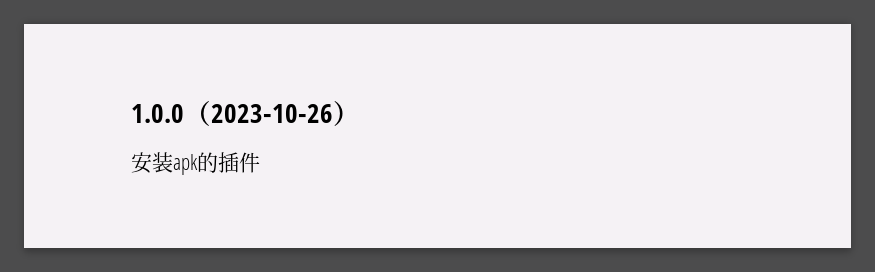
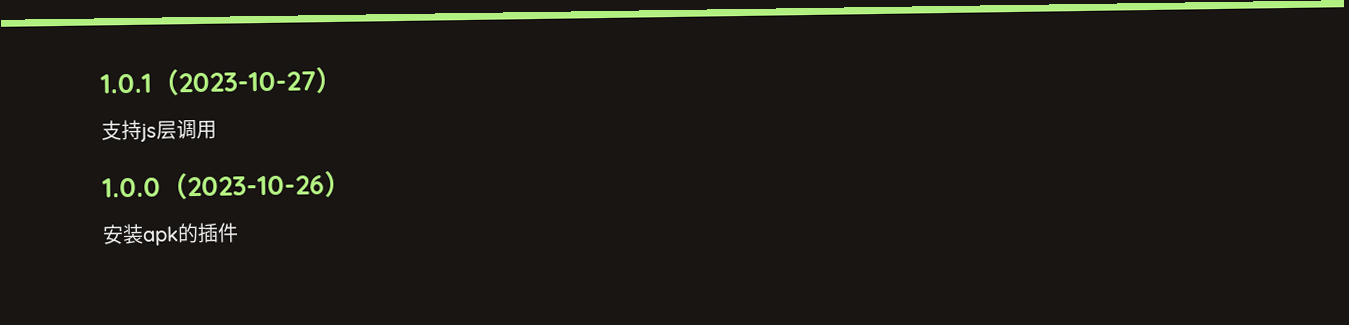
+ 1.0.1（2023-10-27）
+ 支持js层调用

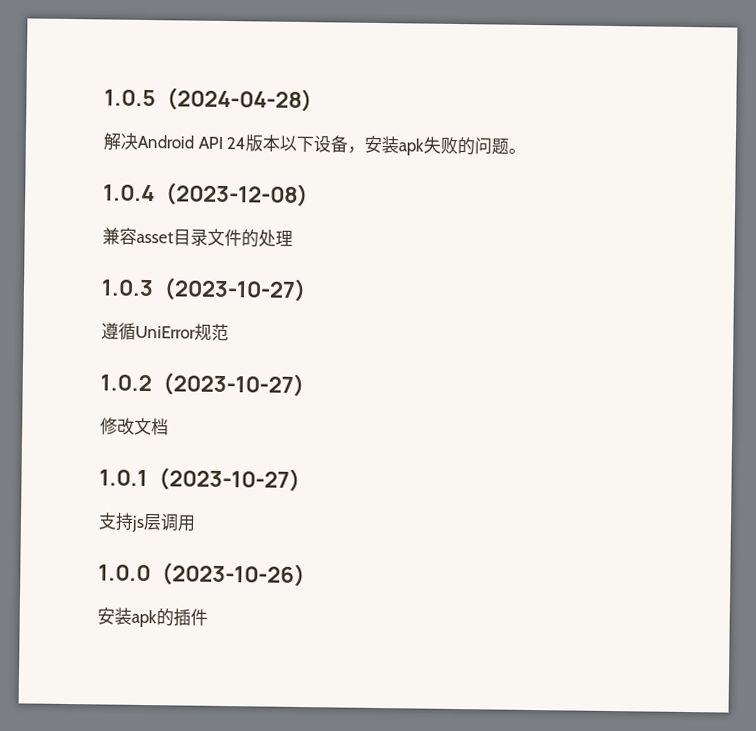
+ 1.0.5（2024-04-28）
+ 解决Android API 24版本以下设备，安装apk失败的问题。
+ 1.0.4（2023-12-08）
+ 兼容asset目录文件的处理
+ 1.0.3（2023-10-27）
+ 遵循UniError规范
+ 1.0.2（2023-10-27）
+ 修改文档

